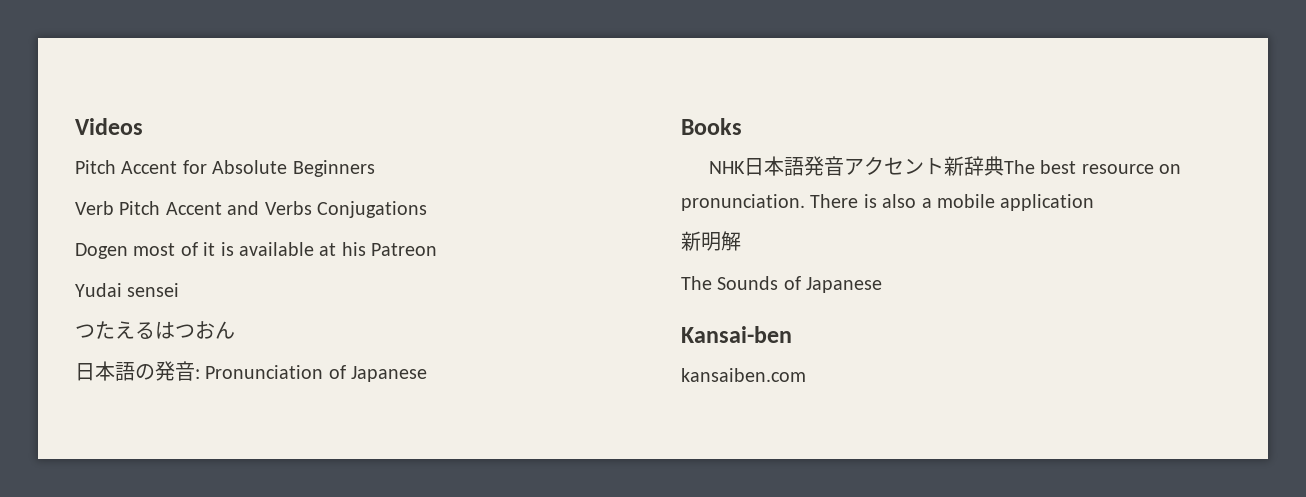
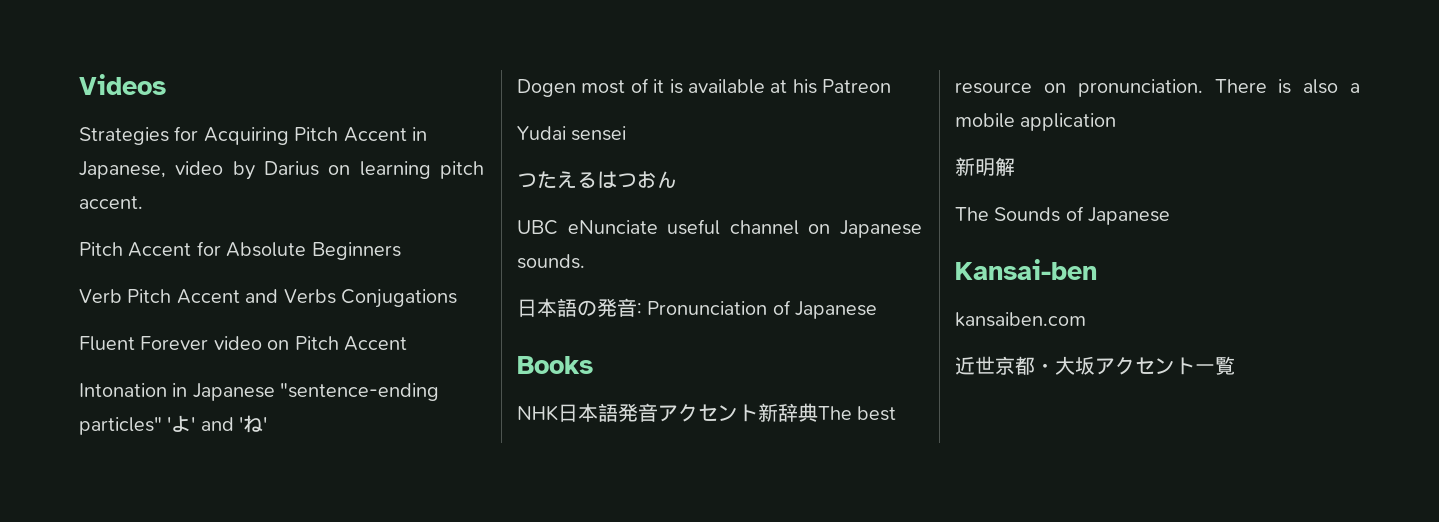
+ Strategies for Acquiring Pitch Accent in Japanese, video by Darius on learning pitch accent.
+ Fluent Forever video on Pitch Accent
+ Intonation in Japanese "sentence-ending particles" 'よ' and 'ね'
+ UBC eNunciate useful channel on Japanese sounds.
+ 近世京都・大坂アクセント一覧

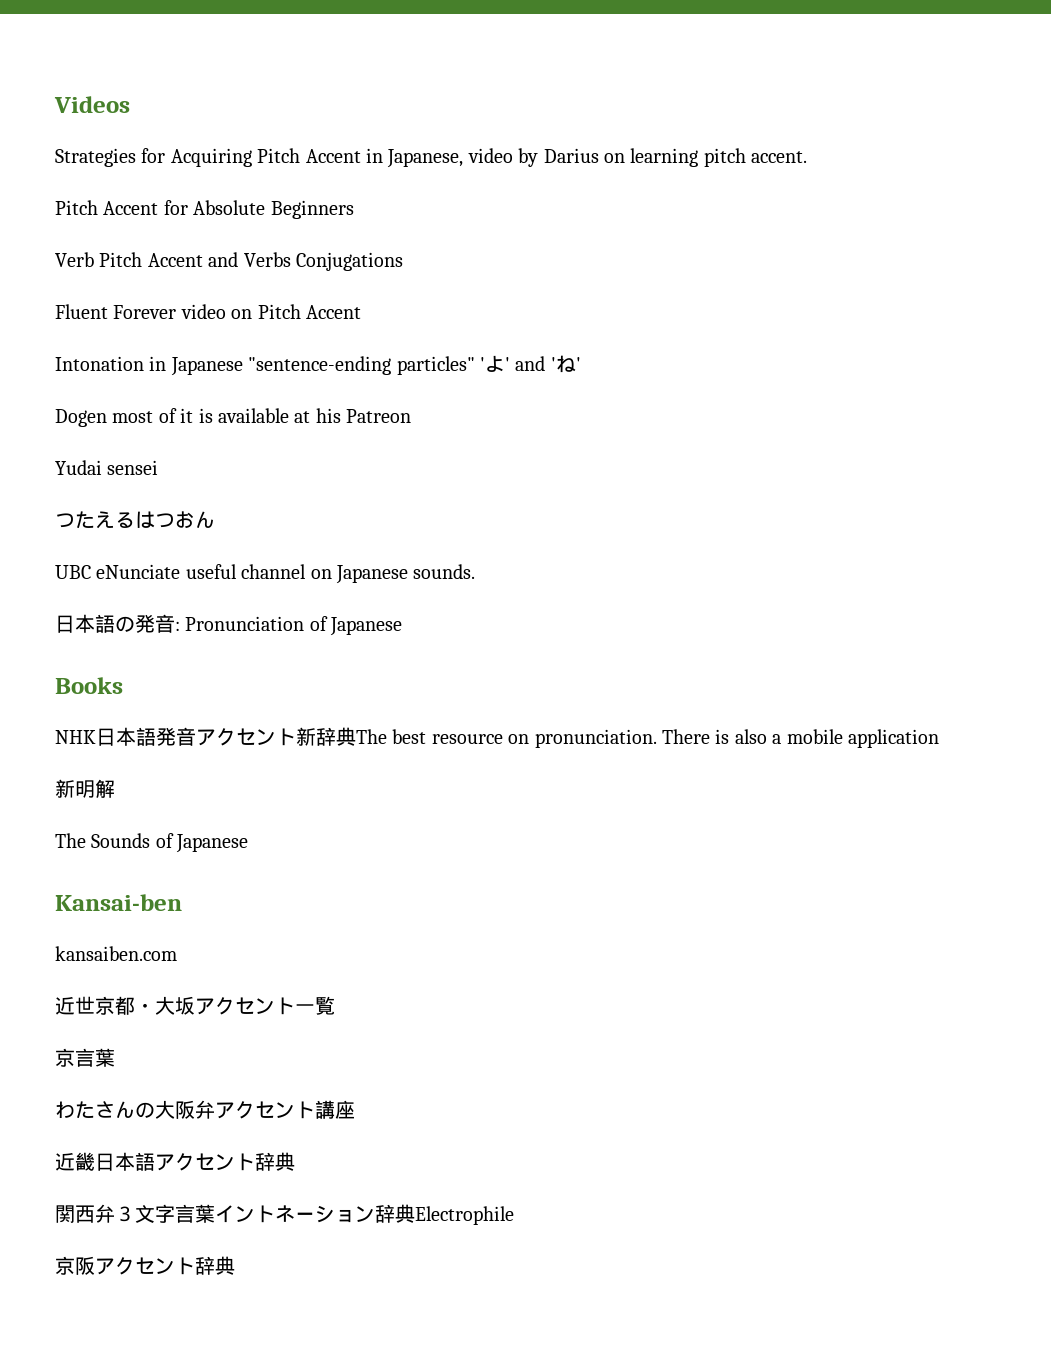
+ 京言葉
+ わたさんの大阪弁アクセント講座
+ 近畿日本語アクセント辞典
+ 関西弁３文字言葉イントネーション辞典Electrophile
+ 京阪アクセント辞典

